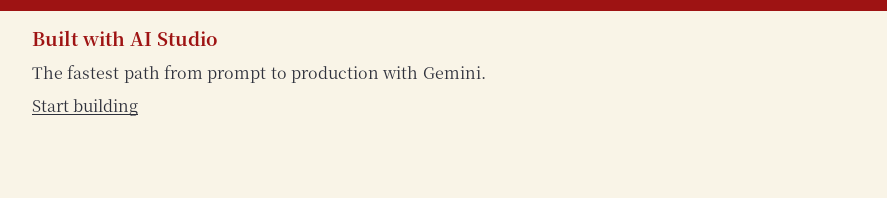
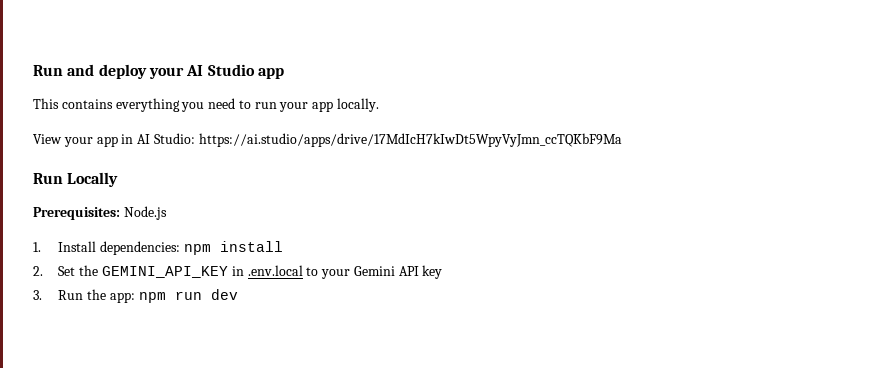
- Built with AI Studio
- The fastest path from prompt to production with Gemini.
- Start building
+ Run and deploy your AI Studio app
+ This contains everything you need to run your app locally.
+ View your app in AI Studio: https://ai.studio/apps/drive/17MdIcH7kIwDt5WpyVyJmn_ccTQKbF9Ma
+ Run Locally
+ Prerequisites: Node.js
+ 1. Install dependencies: npm install
+ 2. Set the GEMINI_API_KEY in .env.local to your Gemini API key
+ 3. Run the app: npm run dev

